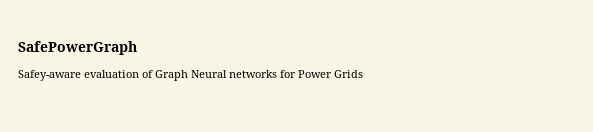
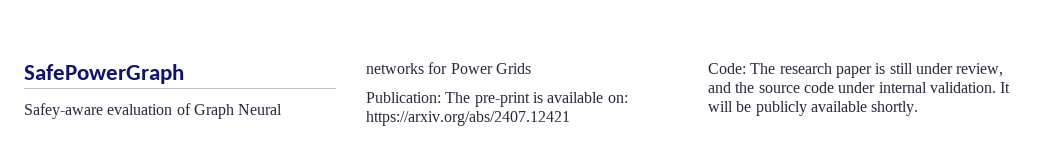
+ Publication: The pre-print is available on: https://arxiv.org/abs/2407.12421
+ Code: The research paper is still under review, and the source code under internal validation. It will be publicly available shortly.

